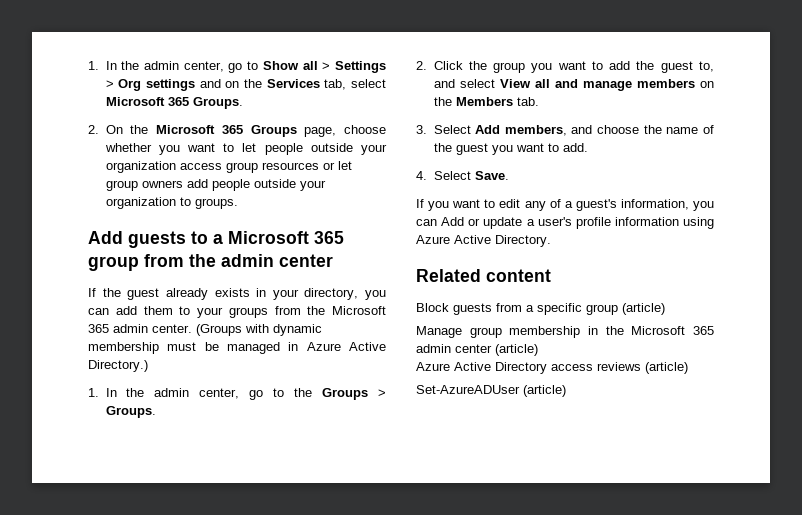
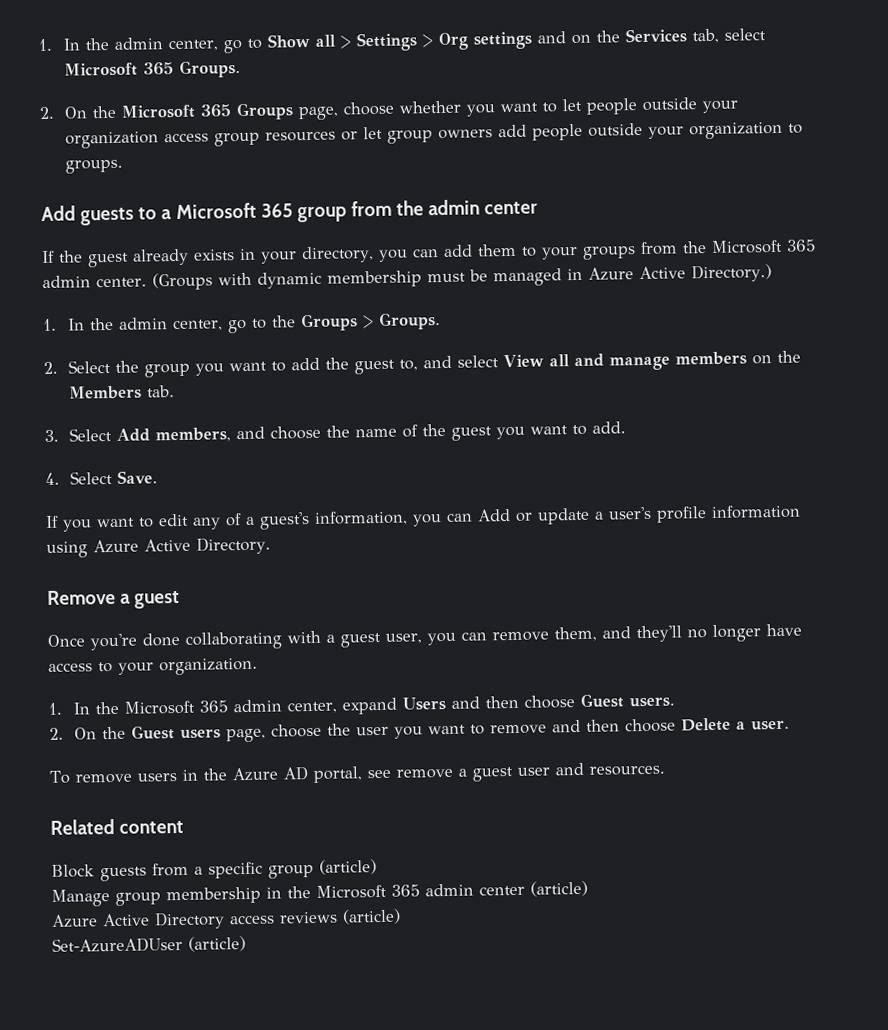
- 2. Click the group you want to add the guest to, and select View all and manage members on the Members tab.
+ 2. Select the group you want to add the guest to, and select View all and manage members on the Members tab.
+ Remove a guest
+ Once you're done collaborating with a guest user, you can remove them, and they'll no longer have access to your organization.
+ 1. In the Microsoft 365 admin center, expand Users and then choose Guest users.
+ 2. On the Guest users page, choose the user you want to remove and then choose Delete a user.
+ To remove users in the Azure AD portal, see remove a guest user and resources.

